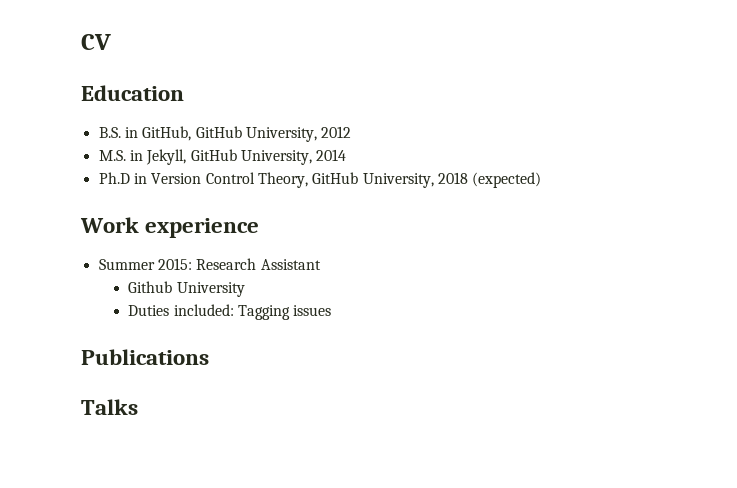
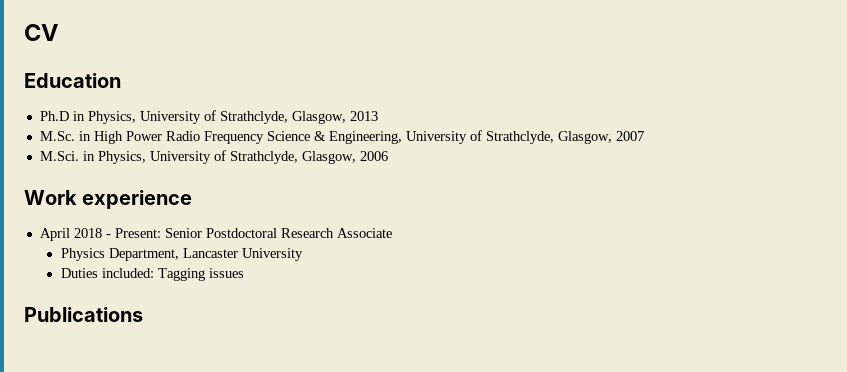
- B.S. in GitHub, GitHub University, 2012
- M.S. in Jekyll, GitHub University, 2014
- Ph.D in Version Control Theory, GitHub University, 2018 (expected)
+ Ph.D in Physics, University of Strathclyde, Glasgow, 2013
+ M.Sc. in High Power Radio Frequency Science & Engineering, University of Strathclyde, Glasgow, 2007
+ M.Sci. in Physics, University of Strathclyde, Glasgow, 2006
  Work experience
- Summer 2015: Research Assistant
- Github University
+ April 2018 - Present: Senior Postdoctoral Research Associate
+ Physics Department, Lancaster University
- Talks

